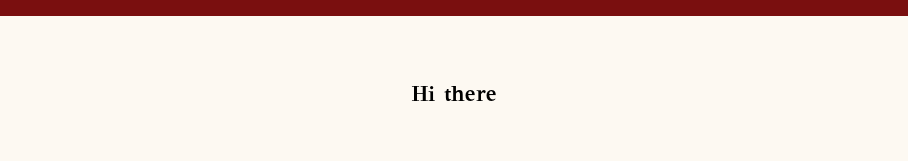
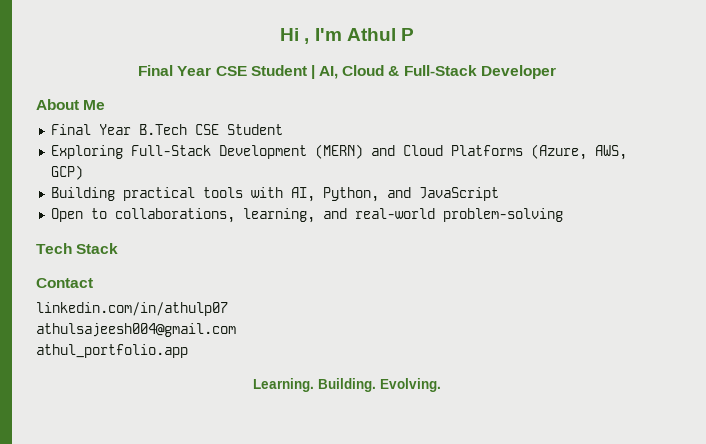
- Hi there
+ Hi , I'm Athul P
+ Final Year CSE Student | AI, Cloud & Full-Stack Developer
+ About Me
+ Final Year B.Tech CSE Student
+ Exploring Full-Stack Development (MERN) and Cloud Platforms (Azure, AWS, GCP)
+ Building practical tools with AI, Python, and JavaScript
+ Open to collaborations, learning, and real-world problem-solving
+ Tech Stack
+ Contact
+ linkedin.com/in/athulp07
+ athulsajeesh004@gmail.com
+ athul_portfolio.app
+ Learning. Building. Evolving.

